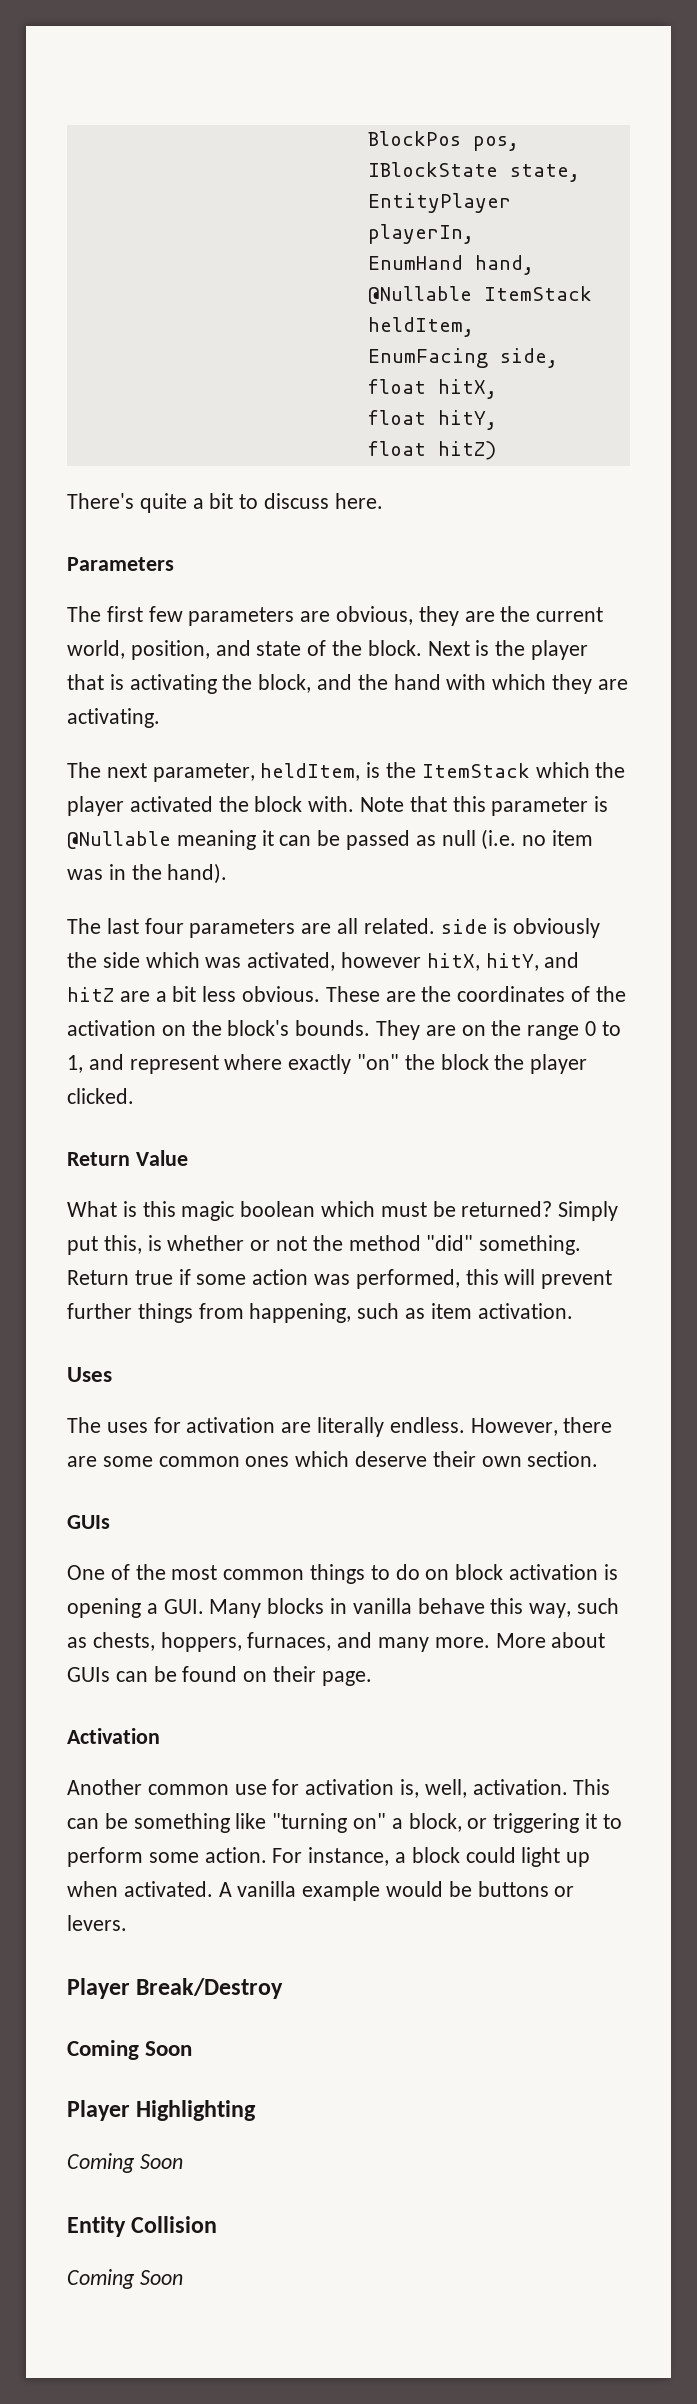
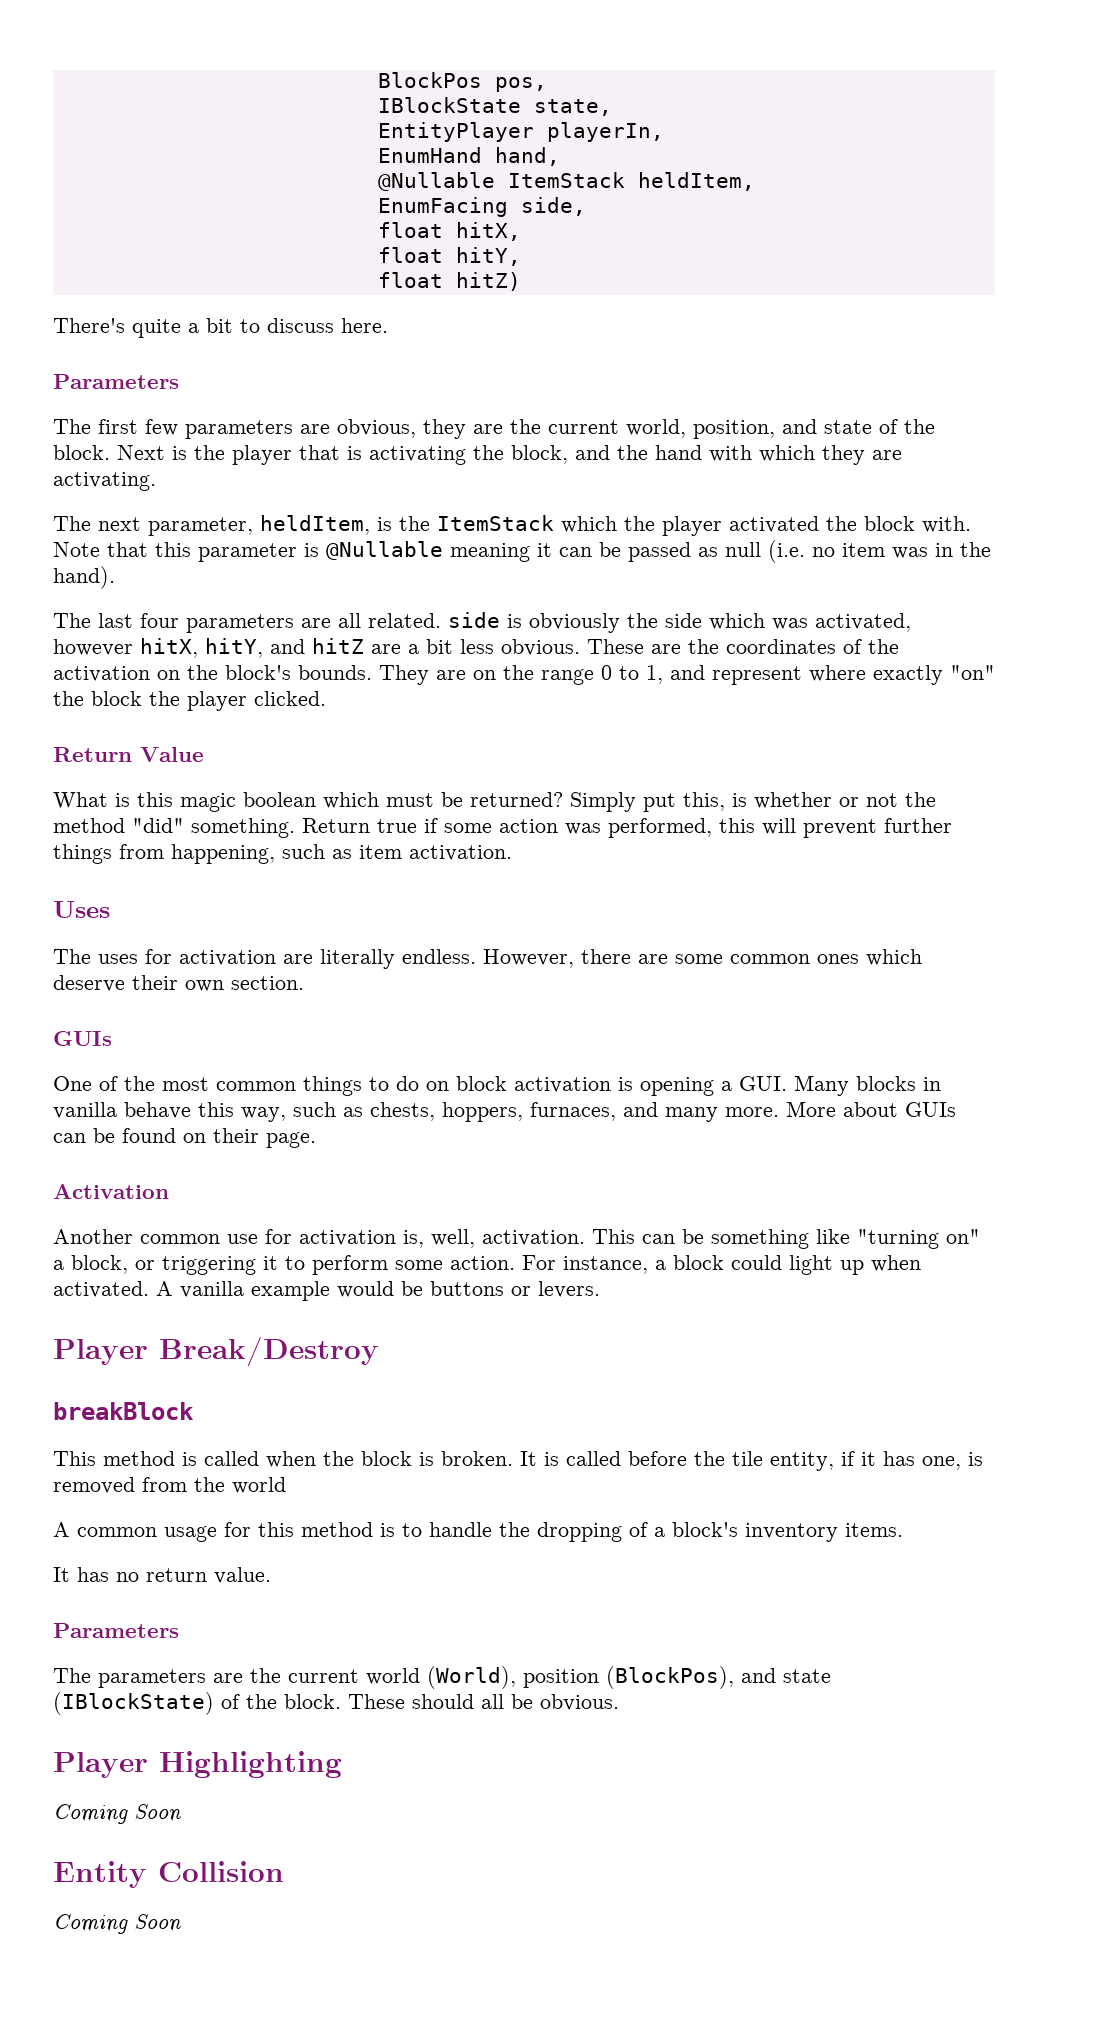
  Player Break/Destroy
- Coming Soon
+ breakBlock
+ This method is called when the block is broken. It is called before the tile entity, if it has one, is removed from the world
+ A common usage for this method is to handle the dropping of a block's inventory items.
+ It has no return value.
+ Parameters
+ The parameters are the current world (World), position (BlockPos), and state (IBlockState) of the block. These should all be obvious.

